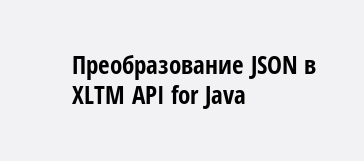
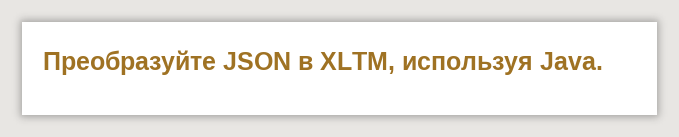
- Преобразование JSON в XLTM API for Java
+ Преобразуйте JSON в XLTM, используя Java.

